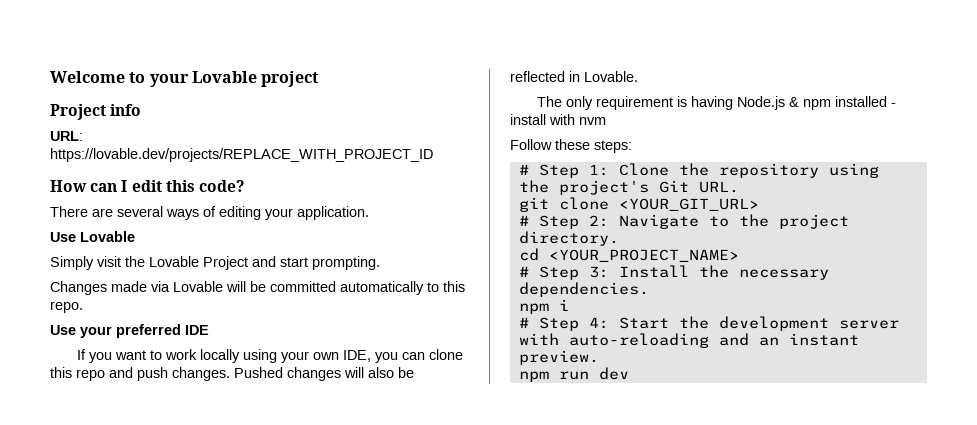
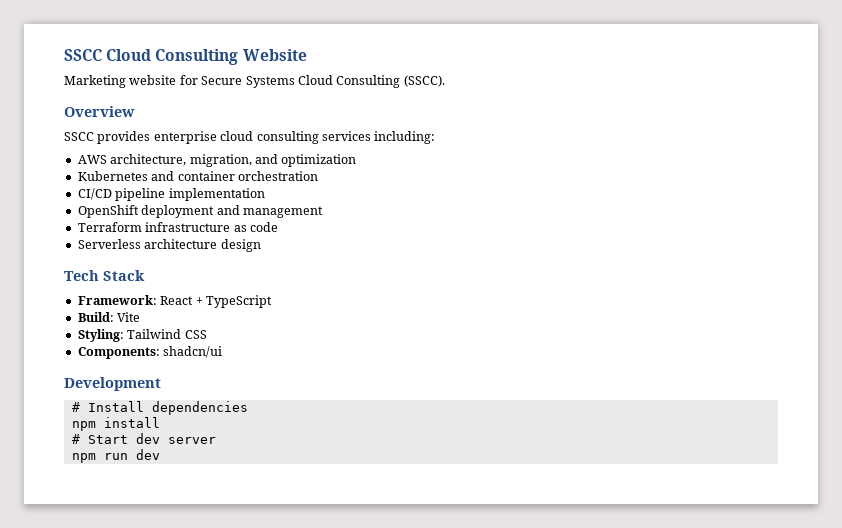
- Welcome to your Lovable project
- Project info
- URL: https://lovable.dev/projects/REPLACE_WITH_PROJECT_ID
- How can I edit this code?
- There are several ways of editing your application.
- Use Lovable
- Simply visit the Lovable Project and start prompting.
- Changes made via Lovable will be committed automatically to this repo.
- Use your preferred IDE
- If you want to work locally using your own IDE, you can clone this repo and push changes. Pushed changes will also be reflected in Lovable.
- The only requirement is having Node.js & npm installed - install with nvm
- Follow these steps:
- # Step 1: Clone the repository using the project's Git URL.
- git clone <YOUR_GIT_URL>
- # Step 2: Navigate to the project directory.
- cd <YOUR_PROJECT_NAME>
- # Step 3: Install the necessary dependencies.
- npm i
- # Step 4: Start the development server with auto-reloading and an instant preview.
+ SSCC Cloud Consulting Website
+ Marketing website for Secure Systems Cloud Consulting (SSCC).
+ Overview
+ SSCC provides enterprise cloud consulting services including:
+ AWS architecture, migration, and optimization
+ Kubernetes and container orchestration
+ CI/CD pipeline implementation
+ OpenShift deployment and management
+ Terraform infrastructure as code
+ Serverless architecture design
+ Tech Stack
+ Framework: React + TypeScript
+ Build: Vite
+ Styling: Tailwind CSS
+ Components: shadcn/ui
+ Development
+ # Install dependencies
+ npm install
+ # Start dev server

